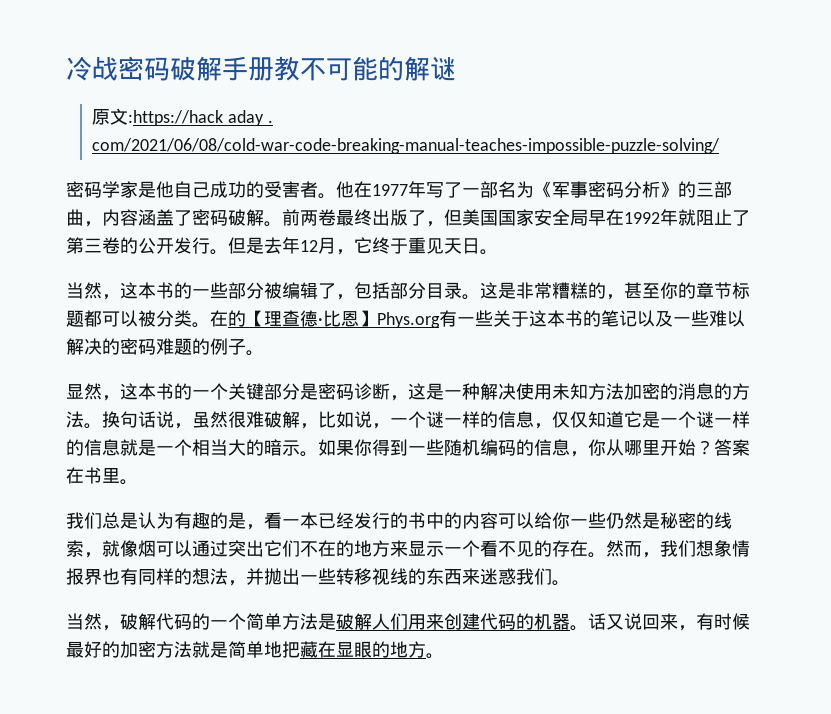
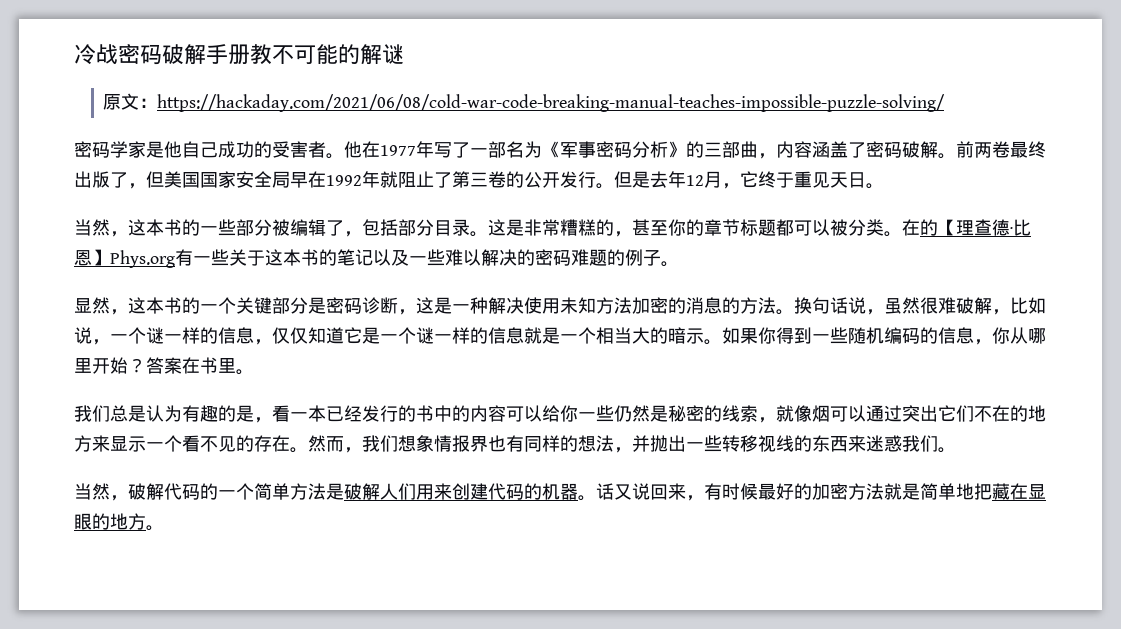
- 原文:https://hack aday . com/2021/06/08/cold-war-code-breaking-manual-teaches-impossible-puzzle-solving/
+ 原文：https://hackaday.com/2021/06/08/cold-war-code-breaking-manual-teaches-impossible-puzzle-solving/

